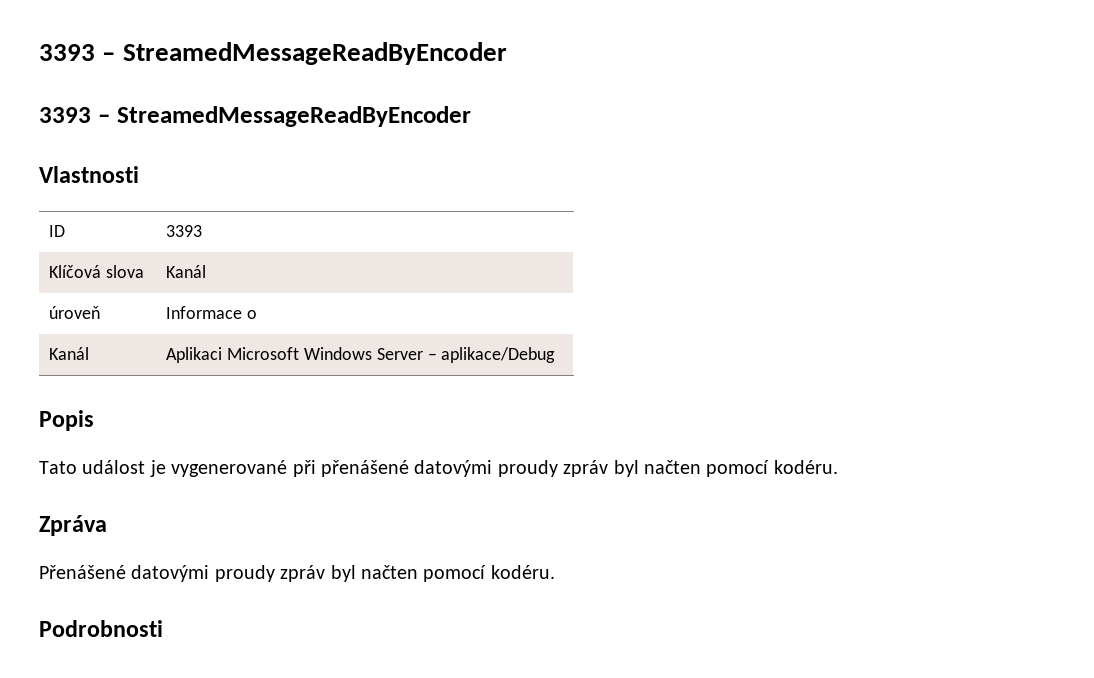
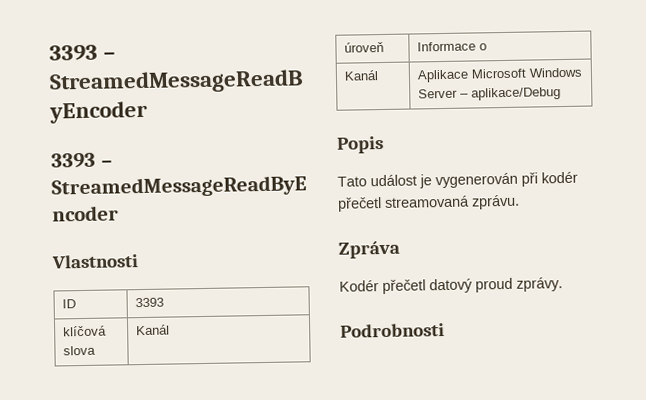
- Klíčová slova | Kanál
+ klíčová slova | Kanál
- Kanál | Aplikaci Microsoft Windows Server – aplikace/Debug
+ Kanál | Aplikace Microsoft Windows Server – aplikace/Debug
- Tato událost je vygenerované při přenášené datovými proudy zpráv byl načten pomocí kodéru.
+ Tato událost je vygenerován při kodér přečetl streamovaná zprávu.
  Zpráva
- Přenášené datovými proudy zpráv byl načten pomocí kodéru.
+ Kodér přečetl datový proud zprávy.

